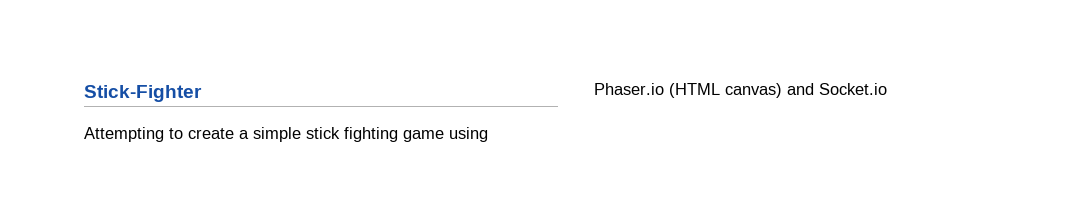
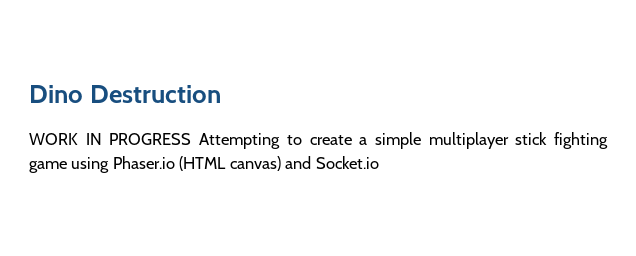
- Stick-Fighter
- Attempting to create a simple stick fighting game using Phaser.io (HTML canvas) and Socket.io
+ Dino Destruction
+ WORK IN PROGRESS Attempting to create a simple multiplayer stick fighting game using Phaser.io (HTML canvas) and Socket.io

